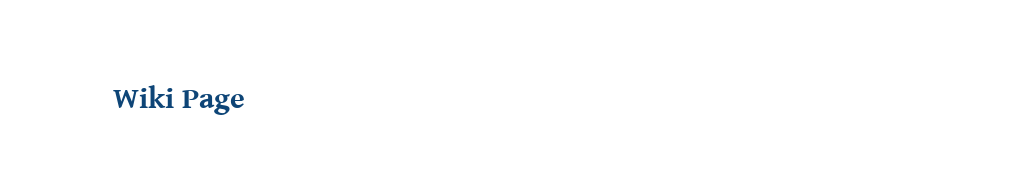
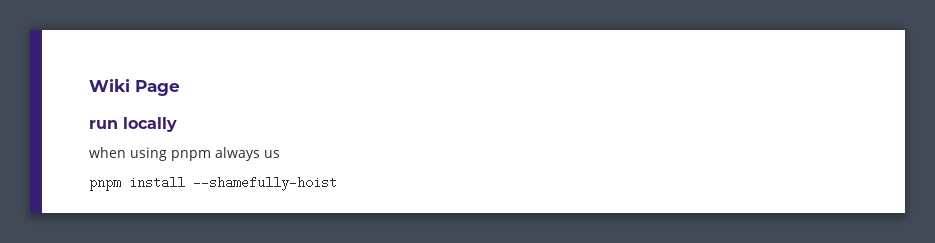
+ run locally
+ when using pnpm always us
+ pnpm install --shamefully-hoist

